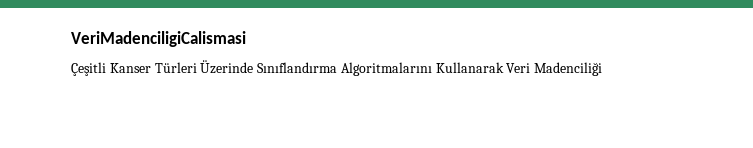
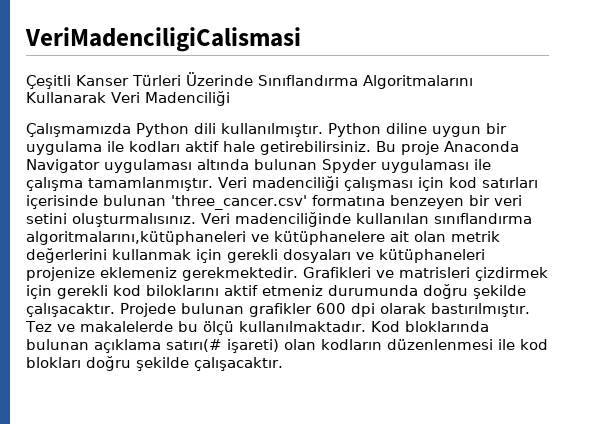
+ Çalışmamızda Python dili kullanılmıştır. Python diline uygun bir uygulama ile kodları aktif hale getirebilirsiniz. Bu proje Anaconda Navigator uygulaması altında bulunan Spyder uygulaması ile çalışma tamamlanmıştır. Veri madenciliği çalışması için kod satırları içerisinde bulunan 'three_cancer.csv' formatına benzeyen bir veri setini oluşturmalısınız. Veri madenciliğinde kullanılan sınıflandırma algoritmalarını,kütüphaneleri ve kütüphanelere ait olan metrik değerlerini kullanmak için gerekli dosyaları ve kütüphaneleri projenize eklemeniz gerekmektedir. Grafikleri ve matrisleri çizdirmek için gerekli kod biloklarını aktif etmeniz durumunda doğru şekilde çalışacaktır. Projede bulunan grafikler 600 dpi olarak bastırılmıştır. Tez ve makalelerde bu ölçü kullanılmaktadır. Kod bloklarında bulunan açıklama satırı(# işareti) olan kodların düzenlenmesi ile kod blokları doğru şekilde çalışacaktır.

